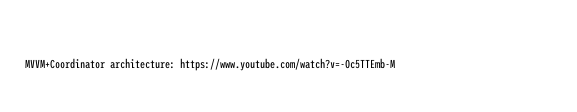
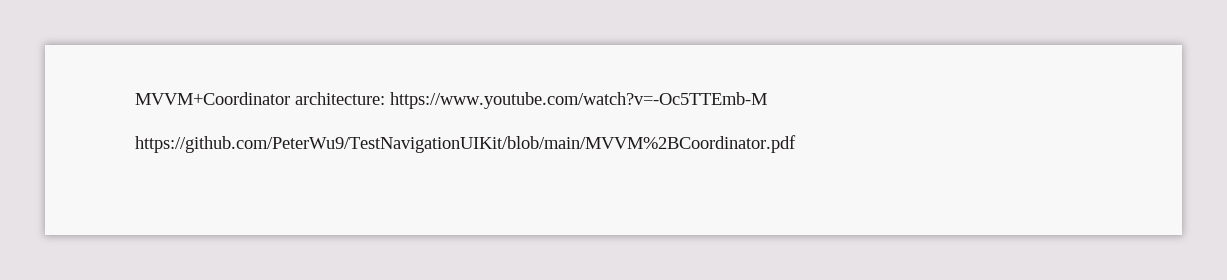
+ https://github.com/PeterWu9/TestNavigationUIKit/blob/main/MVVM%2BCoordinator.pdf

